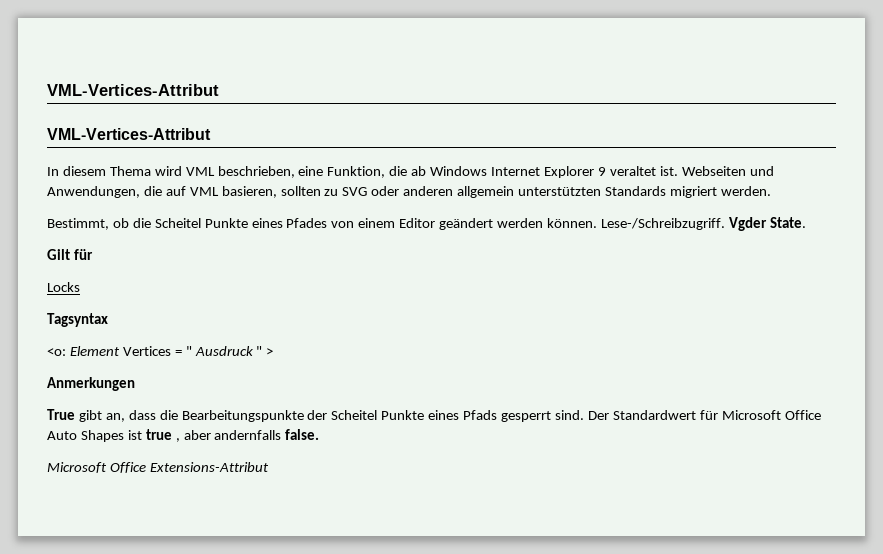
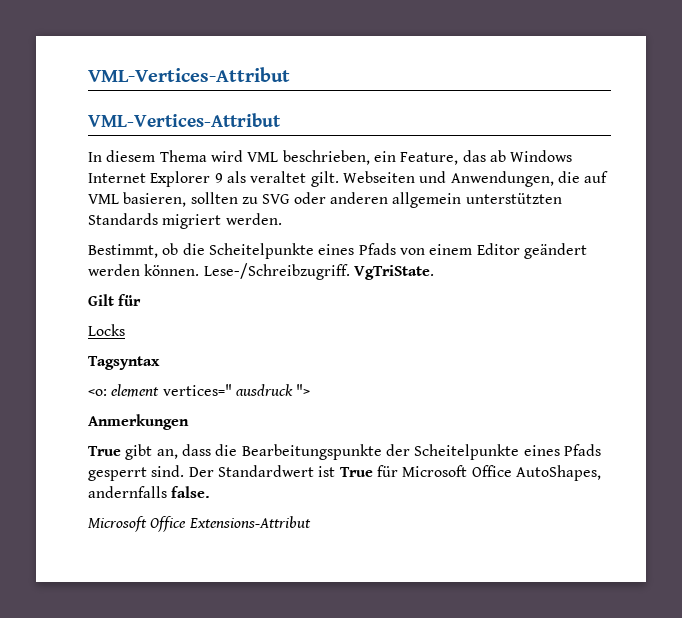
- In diesem Thema wird VML beschrieben, eine Funktion, die ab Windows Internet Explorer 9 veraltet ist.
+ In diesem Thema wird VML beschrieben, ein Feature, das ab Windows Internet Explorer 9 als veraltet gilt.
- Bestimmt, ob die Scheitel Punkte eines Pfades von einem Editor geändert werden können.
+ Bestimmt, ob die Scheitelpunkte eines Pfads von einem Editor geändert werden können.
- Vgder State.
+ VgTriState.
- <o: Element Vertices = " Ausdruck " >
+ <o: element vertices=" ausdruck ">
- True gibt an, dass die Bearbeitungspunkte der Scheitel Punkte eines Pfads gesperrt sind.
+ True gibt an, dass die Bearbeitungspunkte der Scheitelpunkte eines Pfads gesperrt sind.
- Der Standardwert für Microsoft Office Auto Shapes ist true , aber andernfalls false.
+ Der Standardwert ist True für Microsoft Office AutoShapes, andernfalls false.

